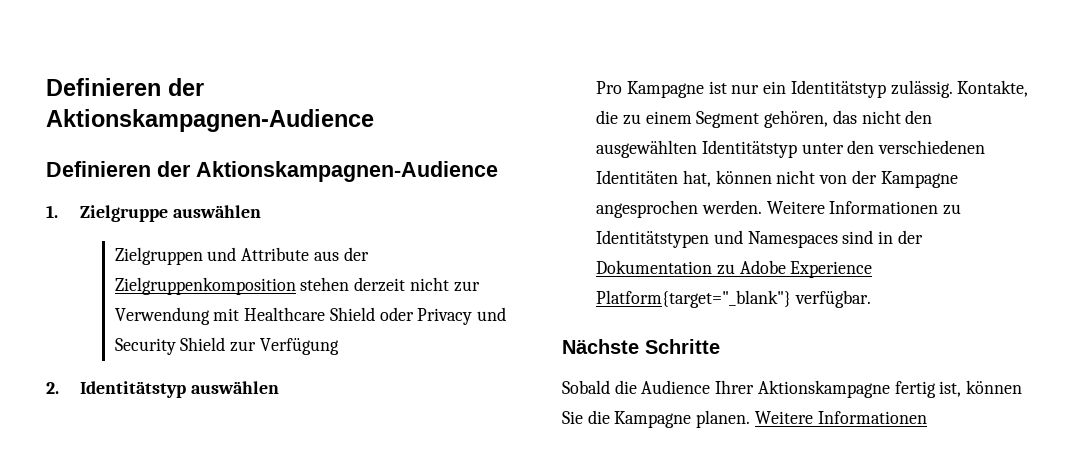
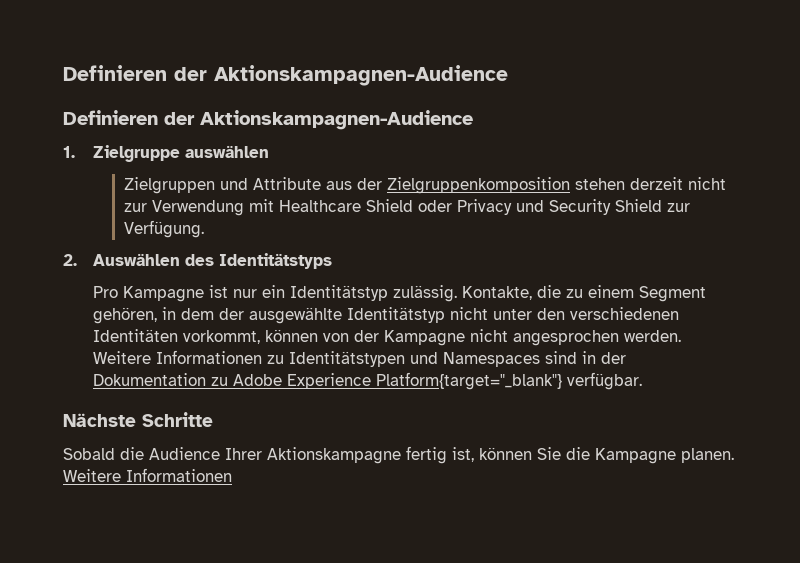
- Zielgruppen und Attribute aus der Zielgruppenkomposition stehen derzeit nicht zur Verwendung mit Healthcare Shield oder Privacy und Security Shield zur Verfügung
+ Zielgruppen und Attribute aus der Zielgruppenkomposition stehen derzeit nicht zur Verwendung mit Healthcare Shield oder Privacy und Security Shield zur Verfügung.
- 2. Identitätstyp auswählen
+ 2. Auswählen des Identitätstyps
- Kontakte, die zu einem Segment gehören, das nicht den ausgewählten Identitätstyp unter den verschiedenen Identitäten hat, können nicht von der Kampagne angesprochen werden.
+ Kontakte, die zu einem Segment gehören, in dem der ausgewählte Identitätstyp nicht unter den verschiedenen Identitäten vorkommt, können von der Kampagne nicht angesprochen werden.

